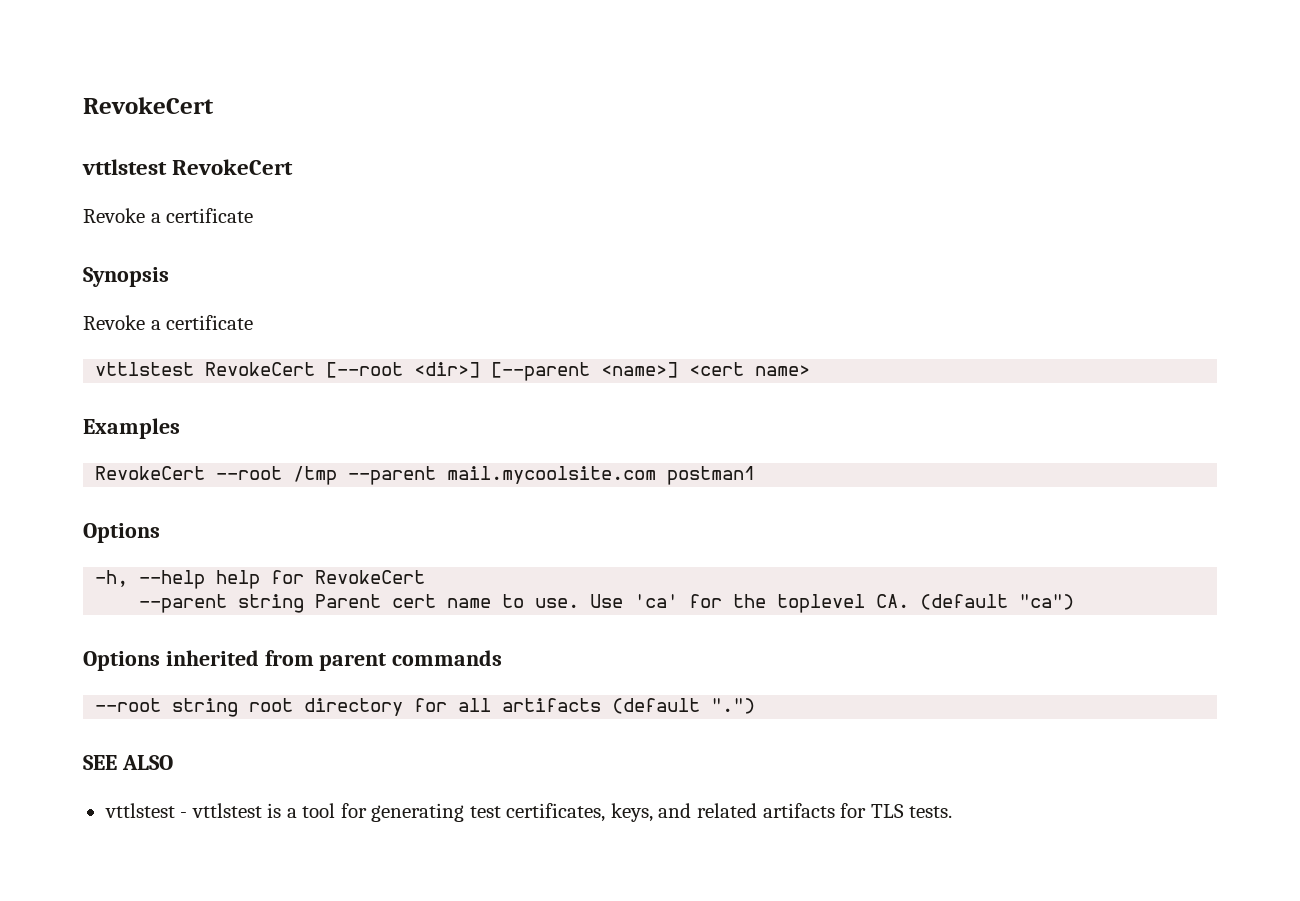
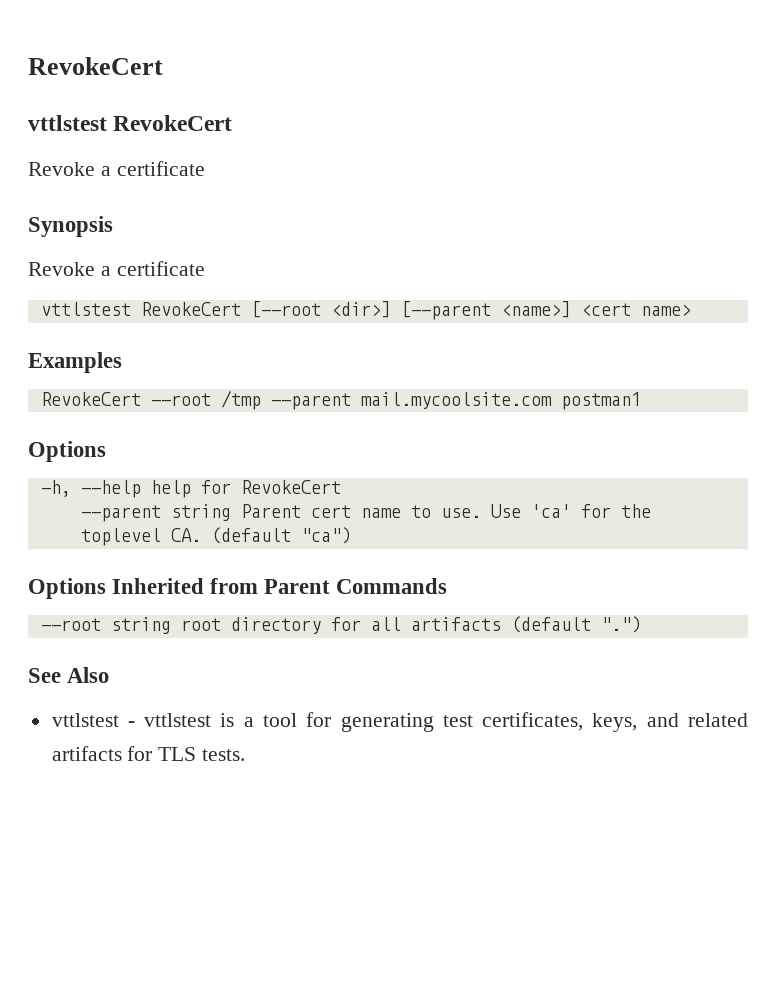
- Options inherited from parent commands
+ Options Inherited from Parent Commands
- SEE ALSO
+ See Also

